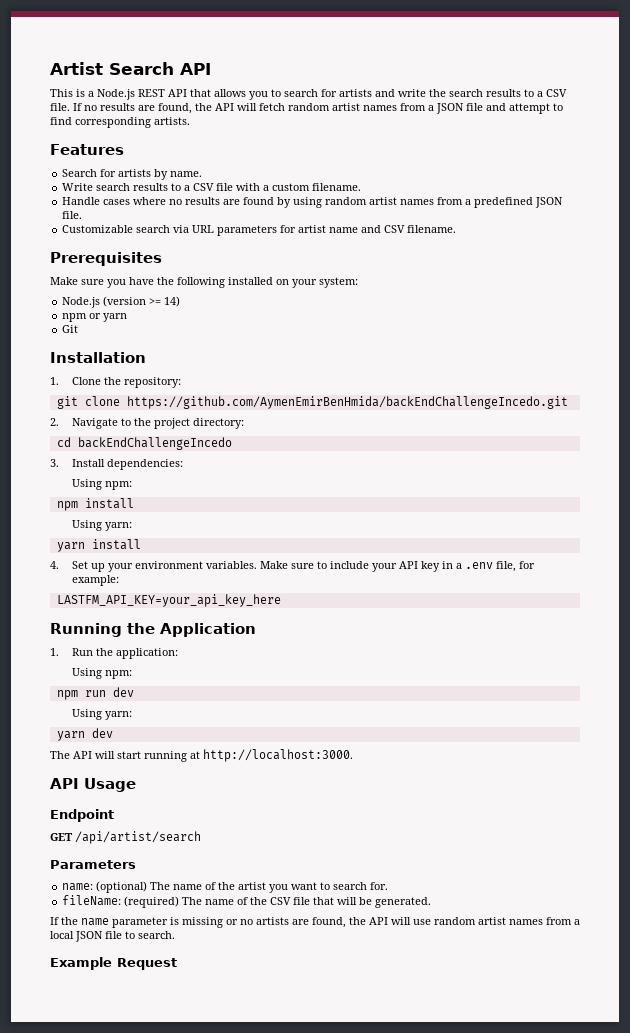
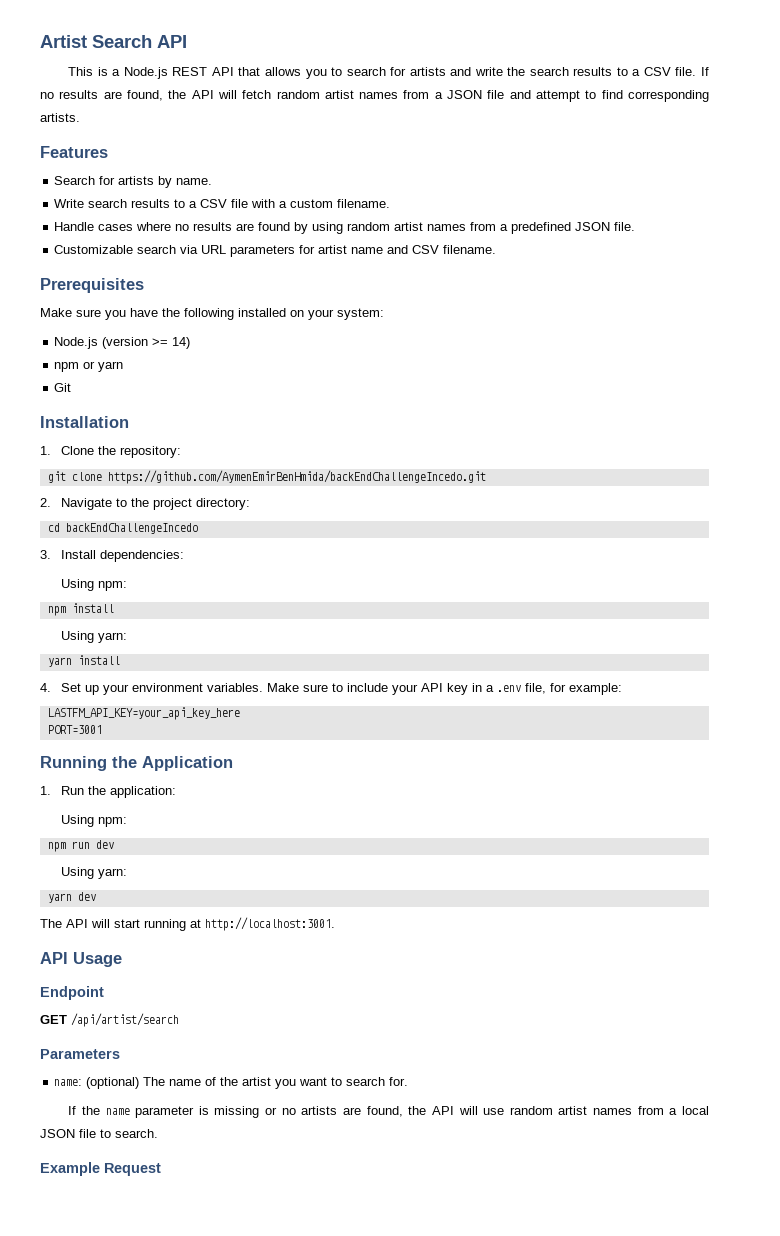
+ PORT=3001
- The API will start running at http://localhost:3000.
+ The API will start running at http://localhost:3001.
- fileName: (required) The name of the CSV file that will be generated.

